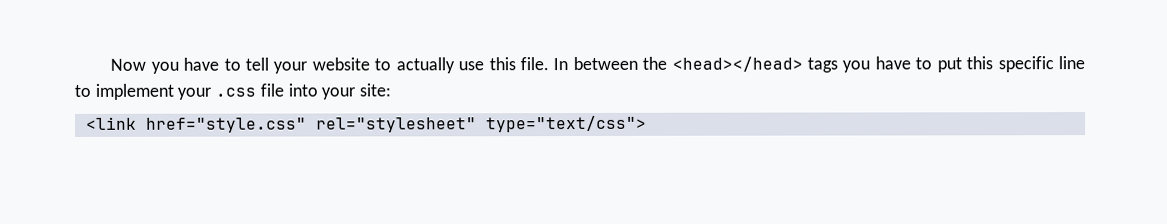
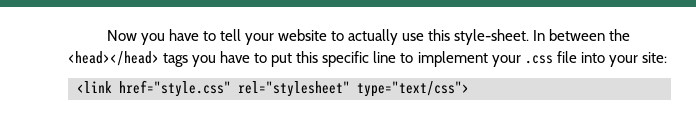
- Now you have to tell your website to actually use this file.
+ Now you have to tell your website to actually use this style-sheet.

